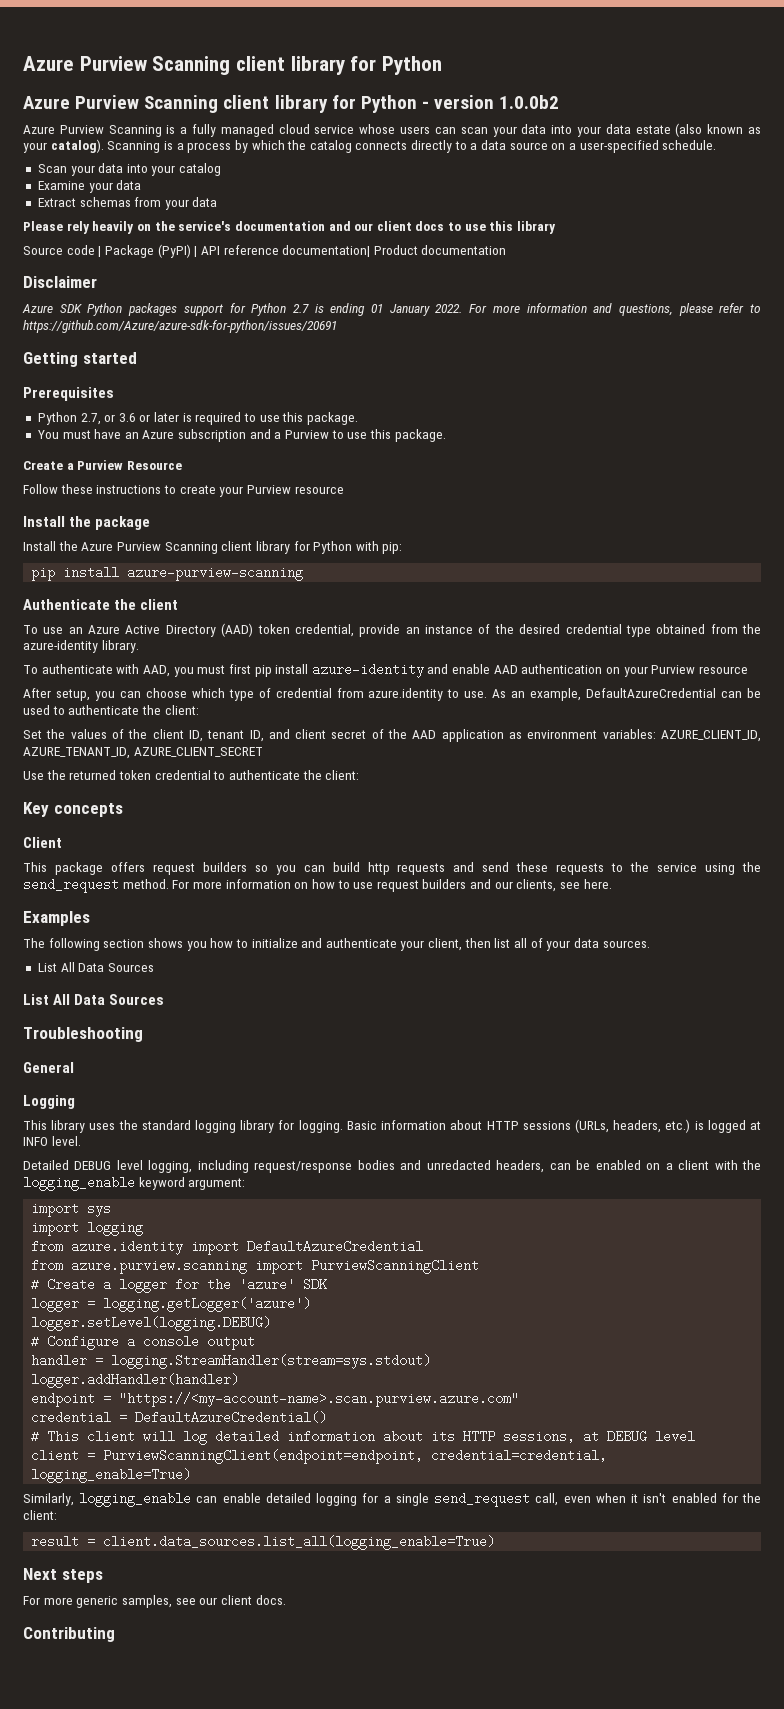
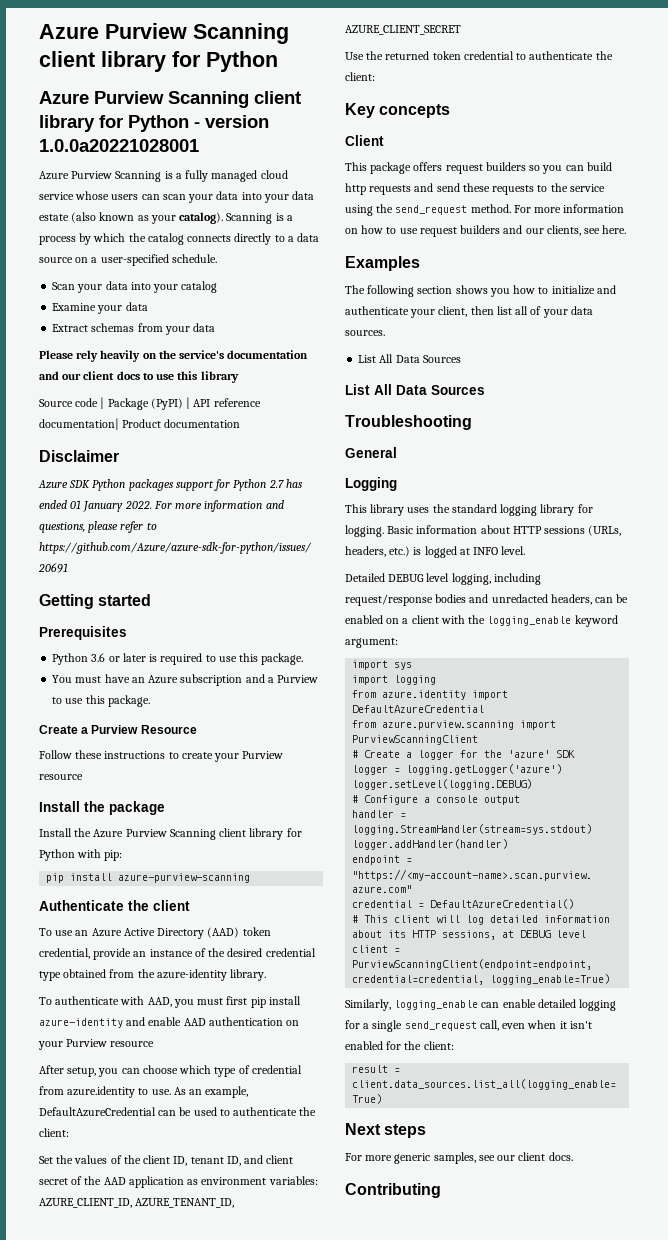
- Azure Purview Scanning client library for Python - version 1.0.0b2
+ Azure Purview Scanning client library for Python - version 1.0.0a20221028001
- Azure SDK Python packages support for Python 2.7 is ending 01 January 2022.
+ Azure SDK Python packages support for Python 2.7 has ended 01 January 2022.
- Python 2.7, or 3.6 or later is required to use this package.
+ Python 3.6 or later is required to use this package.

